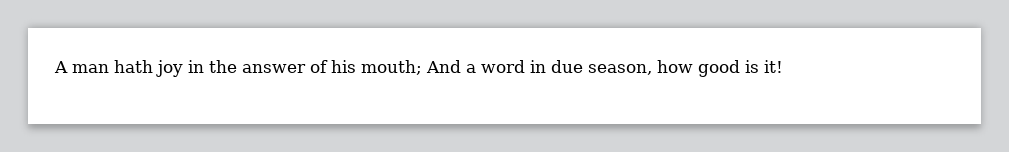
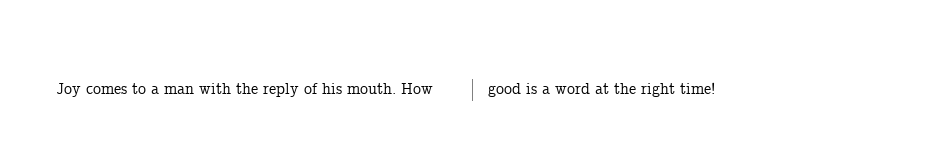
- A man hath joy in the answer of his mouth; And a word in due season, how good is it!
+ Joy comes to a man with the reply of his mouth. How good is a word at the right time!

